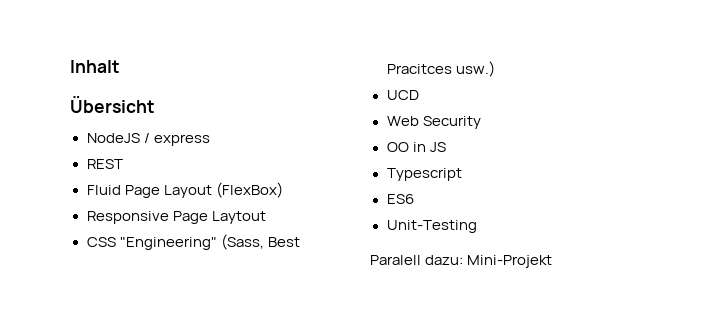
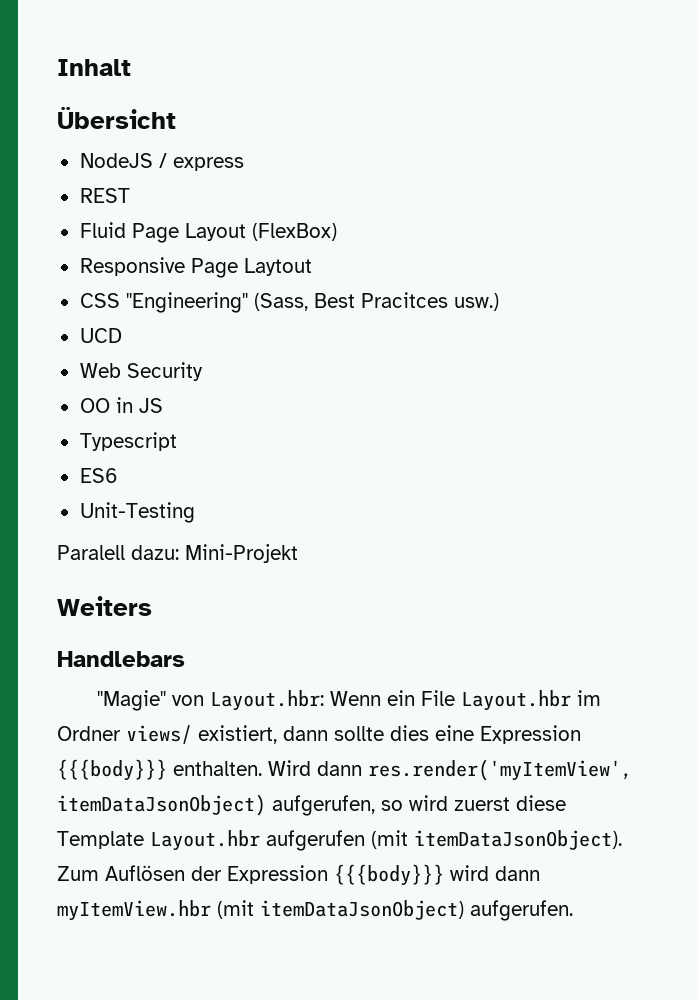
+ Weiters
+ Handlebars
+ "Magie" von Layout.hbr: Wenn ein File Layout.hbr im Ordner views/ existiert, dann sollte dies eine Expression {{{body}}} enthalten. Wird dann res.render('myItemView', itemDataJsonObject) aufgerufen, so wird zuerst diese Template Layout.hbr aufgerufen (mit itemDataJsonObject). Zum Auflösen der Expression {{{body}}} wird dann myItemView.hbr (mit itemDataJsonObject) aufgerufen.

